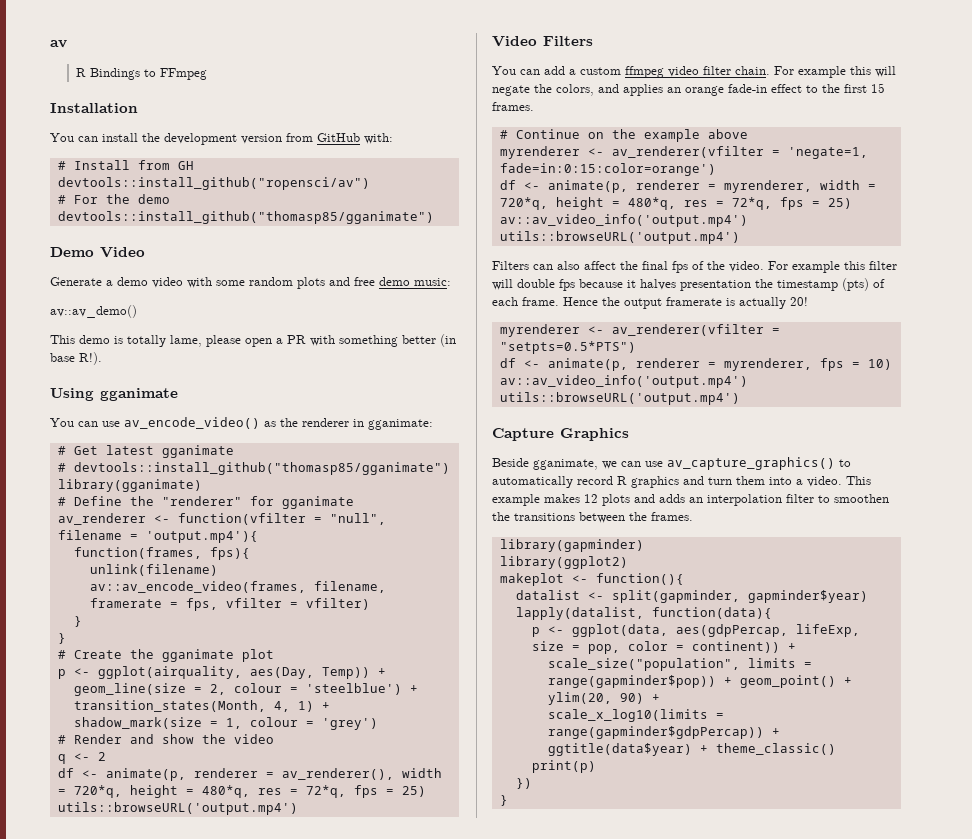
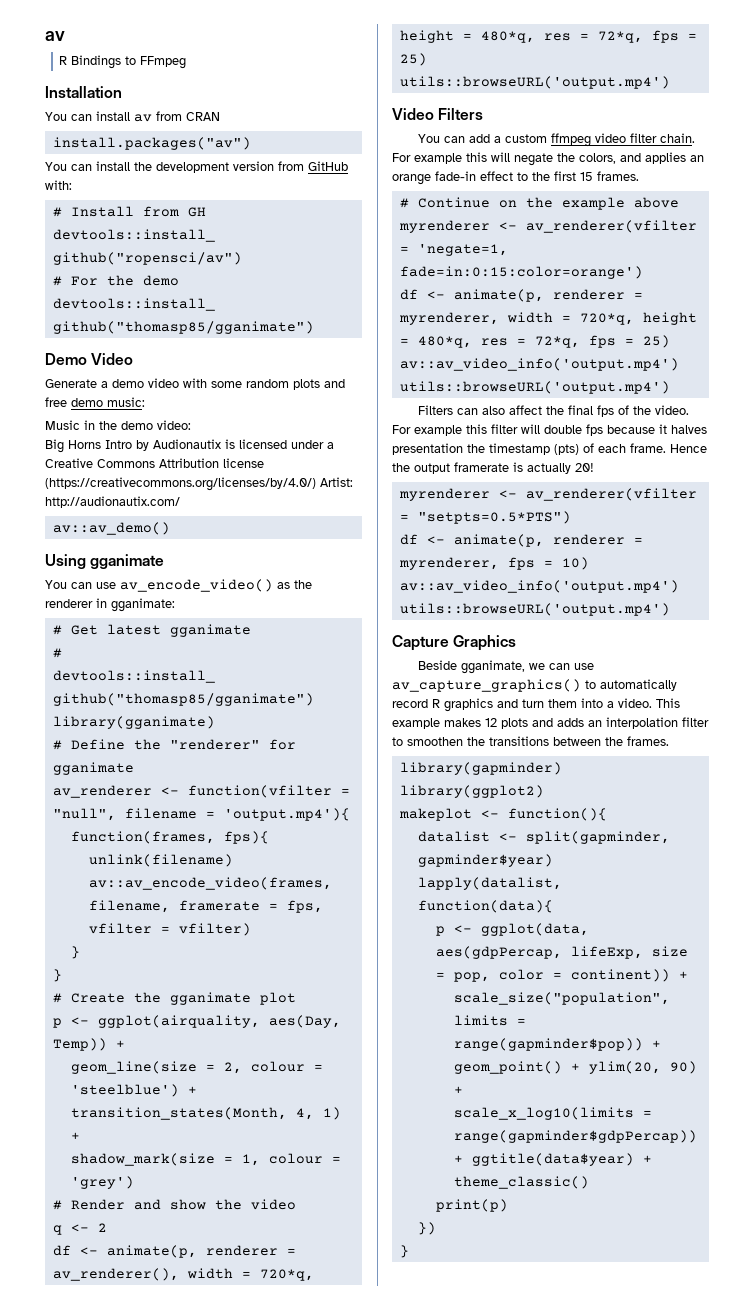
+ You can install av from CRAN
+ install.packages("av")
+ Music in the demo video:
+ Big Horns Intro by Audionautix is licensed under a Creative Commons Attribution license (https://creativecommons.org/licenses/by/4.0/) Artist: http://audionautix.com/
  av::av_demo()
- This demo is totally lame, please open a PR with something better (in base R!).

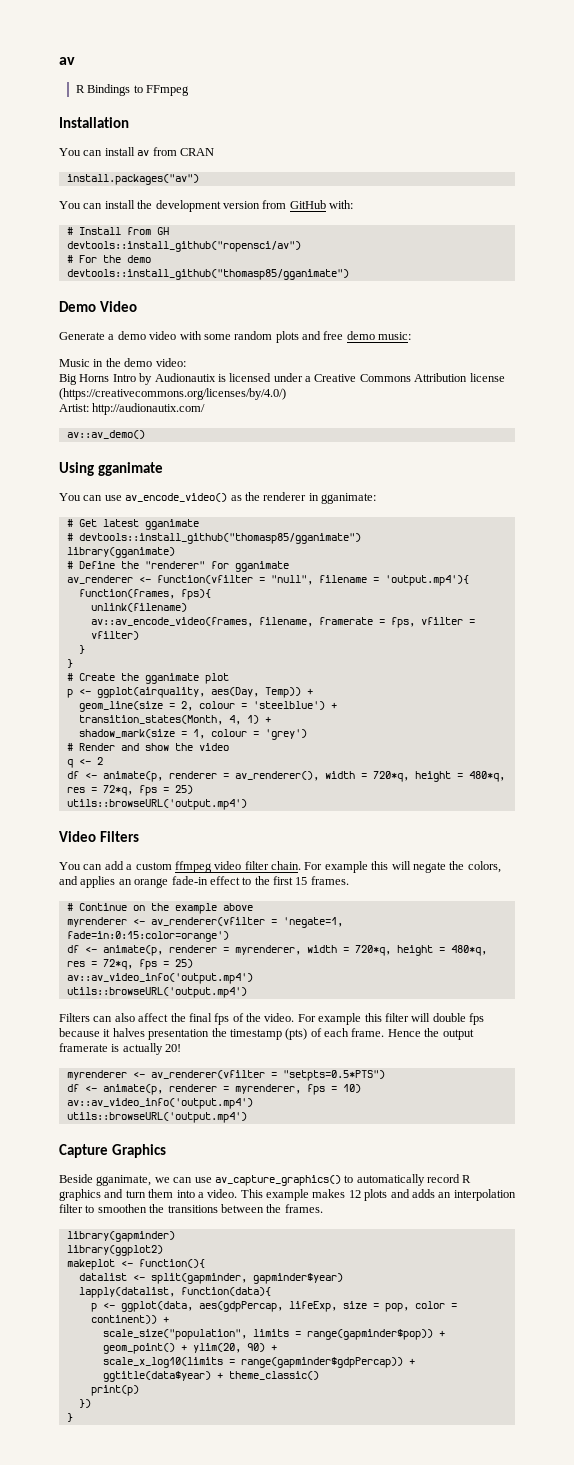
- Big Horns Intro by Audionautix is licensed under a Creative Commons Attribution license (https://creativecommons.org/licenses/by/4.0/) Artist: http://audionautix.com/
+ Big Horns Intro by Audionautix is licensed under a Creative Commons Attribution license (https://creativecommons.org/licenses/by/4.0/)
+ Artist: http://audionautix.com/

